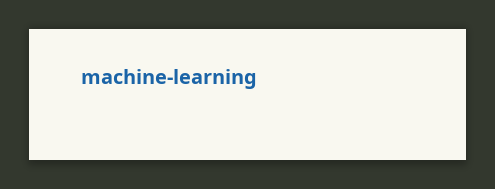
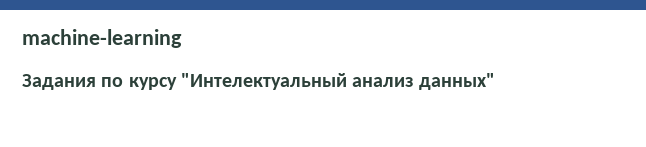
+ Задания по курсу "Интелектуальный анализ данных"

